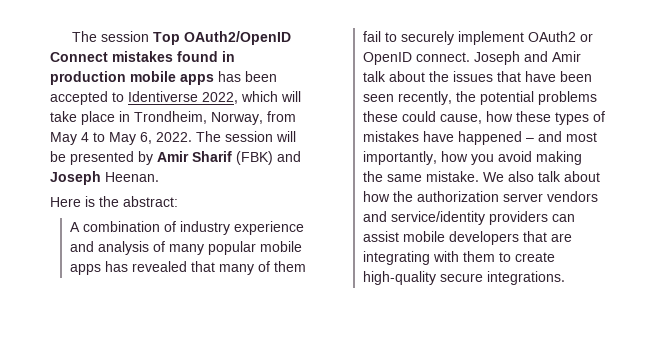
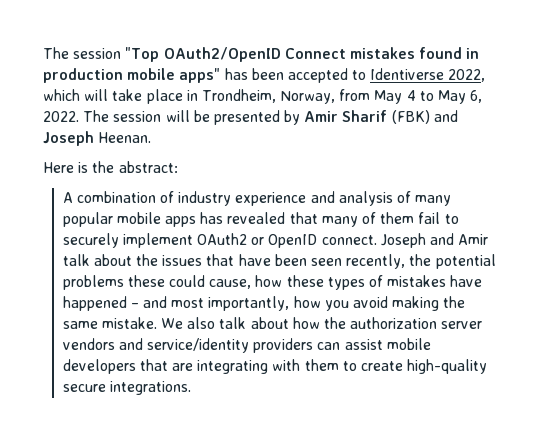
- The session Top OAuth2/OpenID Connect mistakes found in production mobile apps has been accepted to Identiverse 2022, which will take place in Trondheim, Norway, from May 4 to May 6, 2022.
+ The session "Top OAuth2/OpenID Connect mistakes found in production mobile apps" has been accepted to Identiverse 2022, which will take place in Trondheim, Norway, from May 4 to May 6, 2022.

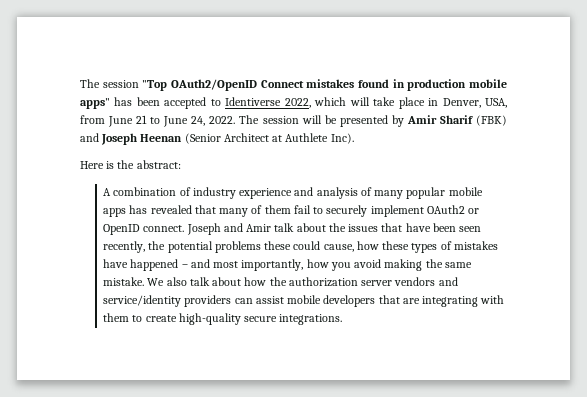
- The session "Top OAuth2/OpenID Connect mistakes found in production mobile apps" has been accepted to Identiverse 2022, which will take place in Trondheim, Norway, from May 4 to May 6, 2022.
+ The session "Top OAuth2/OpenID Connect mistakes found in production mobile apps" has been accepted to Identiverse 2022, which will take place in Denver, USA, from June 21 to June 24, 2022.
- The session will be presented by Amir Sharif (FBK) and Joseph Heenan.
+ The session will be presented by Amir Sharif (FBK) and Joseph Heenan (Senior Architect at Authlete Inc).

